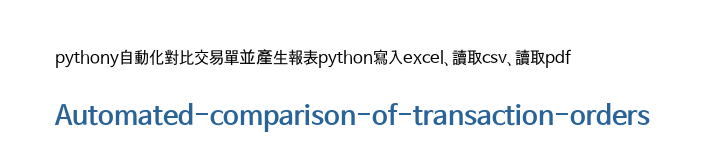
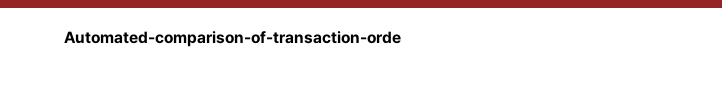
- pythony自動化對比交易單並產生報表python寫入excel、讀取csv、讀取pdf
- Automated-comparison-of-transaction-orders
+ Automated-comparison-of-transaction-orde

